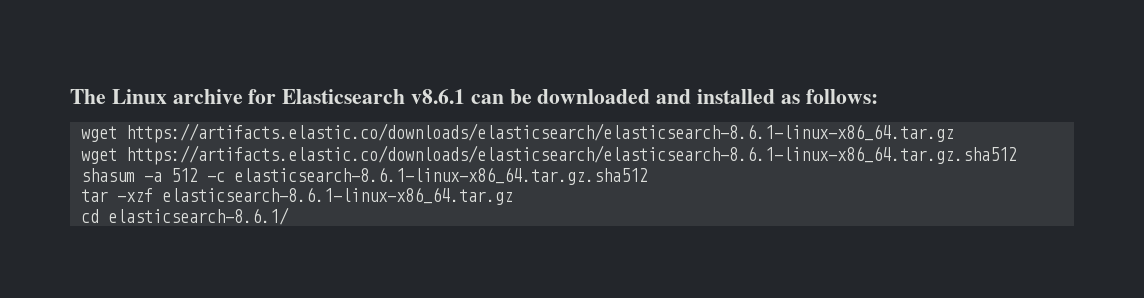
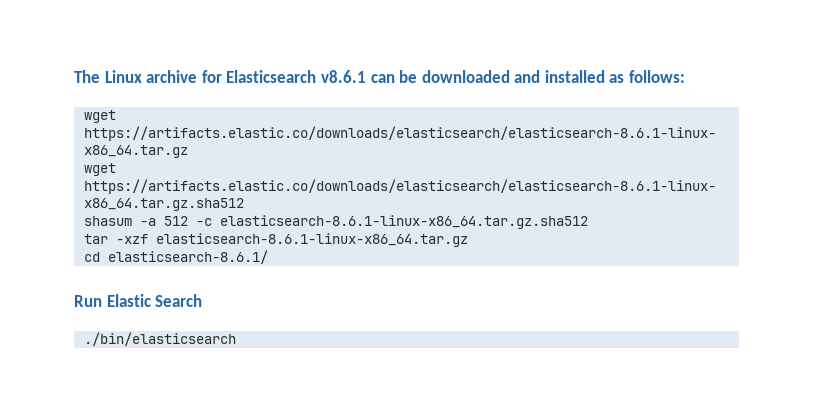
+ Run Elastic Search
+ ./bin/elasticsearch

